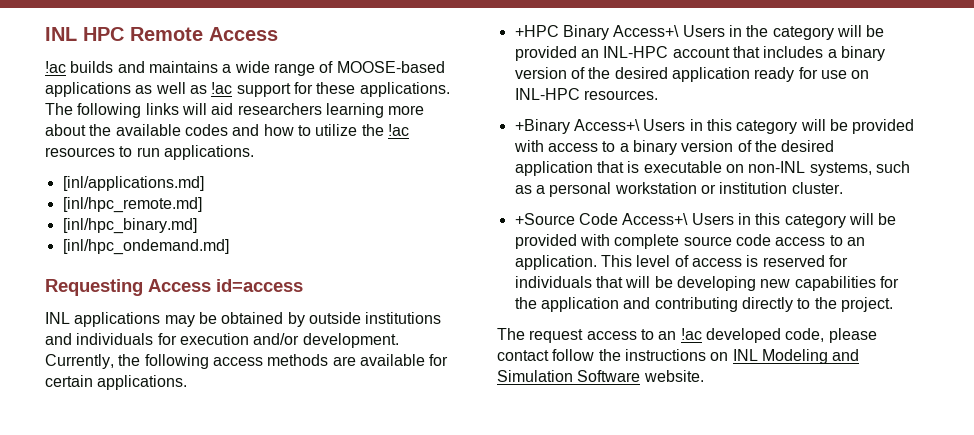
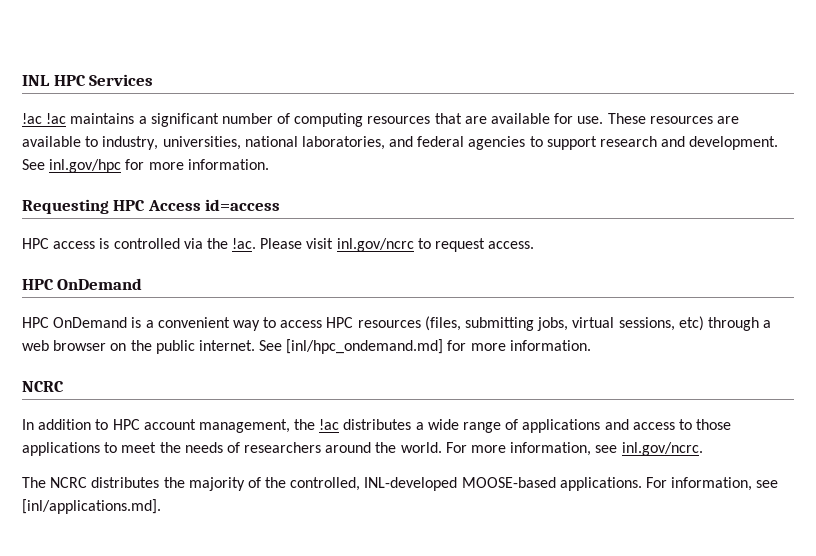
- INL HPC Remote Access
- !ac builds and maintains a wide range of MOOSE-based applications as well as !ac support for these applications. The following links will aid researchers learning more about the available codes and how to utilize the !ac resources to run applications.
- [inl/applications.md]
- [inl/hpc_remote.md]
- [inl/hpc_binary.md]
- [inl/hpc_ondemand.md]
- Requesting Access id=access
- INL applications may be obtained by outside institutions and individuals for execution and/or development. Currently, the following access methods are available for certain applications.
- +HPC Binary Access+\ Users in the category will be provided an INL-HPC account that includes a binary version of the desired application ready for use on INL-HPC resources.
- +Binary Access+\ Users in this category will be provided with access to a binary version of the desired application that is executable on non-INL systems, such as a personal workstation or institution cluster.
- +Source Code Access+\ Users in this category will be provided with complete source code access to an application. This level of access is reserved for individuals that will be developing new capabilities for the application and contributing directly to the project.
- The request access to an !ac developed code, please contact follow the instructions on INL Modeling and Simulation Software website.
+ INL HPC Services
+ !ac !ac maintains a significant number of computing resources that are available for use. These resources are available to industry, universities, national laboratories, and federal agencies to support research and development. See inl.gov/hpc for more information.
+ Requesting HPC Access id=access
+ HPC access is controlled via the !ac. Please visit inl.gov/ncrc to request access.
+ HPC OnDemand
+ HPC OnDemand is a convenient way to access HPC resources (files, submitting jobs, virtual sessions, etc) through a web browser on the public internet. See [inl/hpc_ondemand.md] for more information.
+ NCRC
+ In addition to HPC account management, the !ac distributes a wide range of applications and access to those applications to meet the needs of researchers around the world. For more information, see inl.gov/ncrc.
+ The NCRC distributes the majority of the controlled, INL-developed MOOSE-based applications. For information, see [inl/applications.md].

